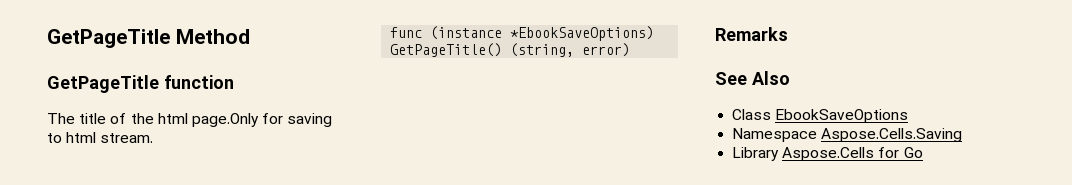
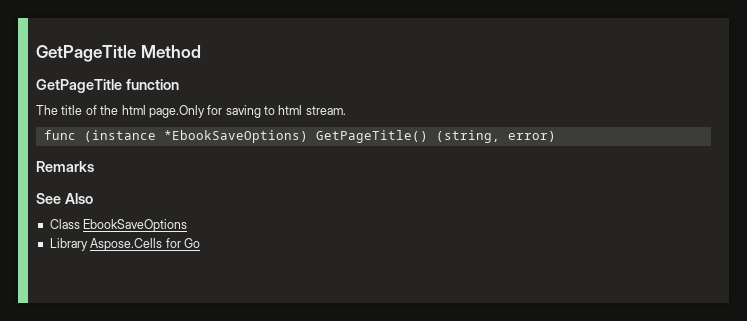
- Namespace Aspose.Cells.Saving

